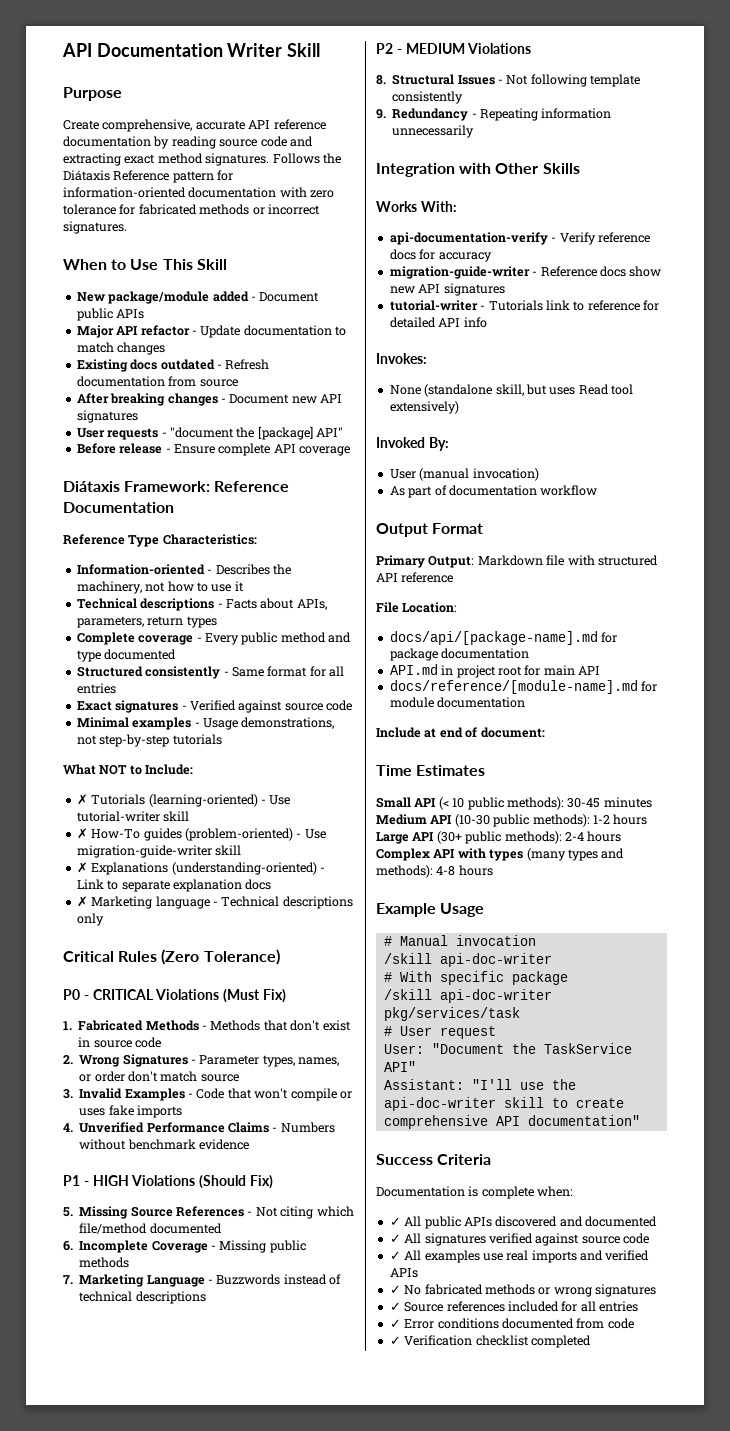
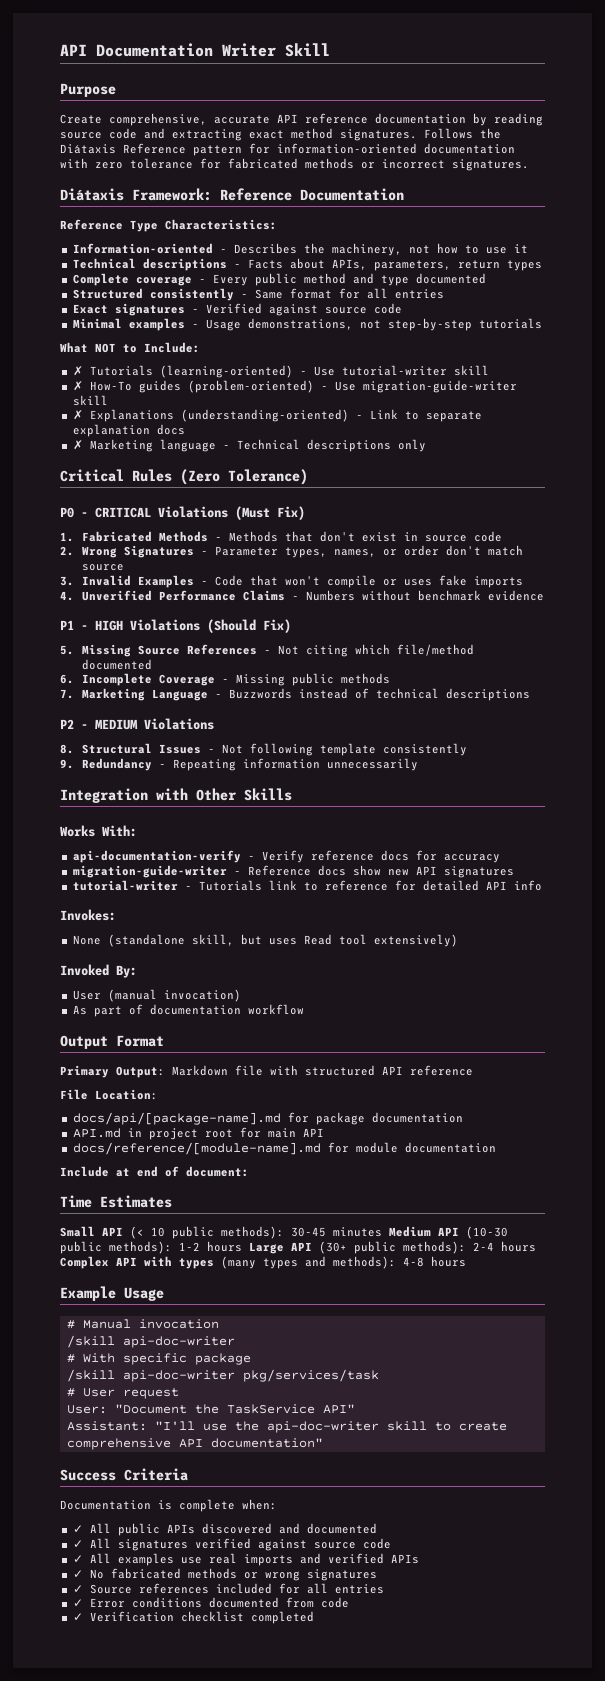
- When to Use This Skill
- New package/module added - Document public APIs
- Major API refactor - Update documentation to match changes
- Existing docs outdated - Refresh documentation from source
- After breaking changes - Document new API signatures
- User requests - "document the [package] API"
- Before release - Ensure complete API coverage

